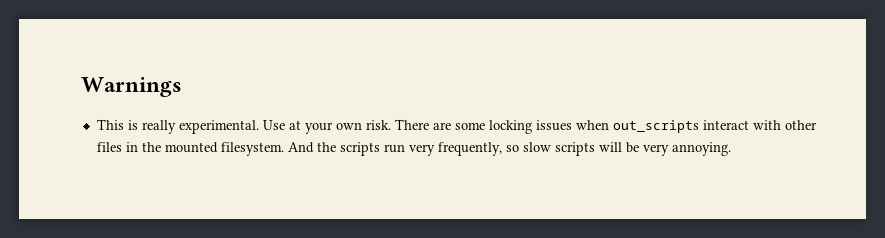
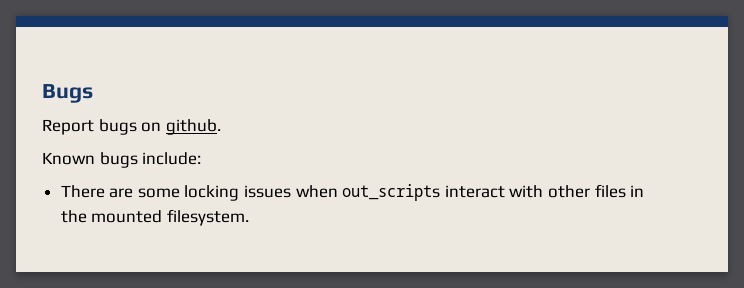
- Warnings
- This is really experimental. Use at your own risk. There are some locking issues when out_scripts interact with other files in the mounted filesystem. And the scripts run very frequently, so slow scripts will be very annoying.
+ Bugs
+ Report bugs on github.
+ Known bugs include:
+ There are some locking issues when out_scripts interact with other files in the mounted filesystem.

